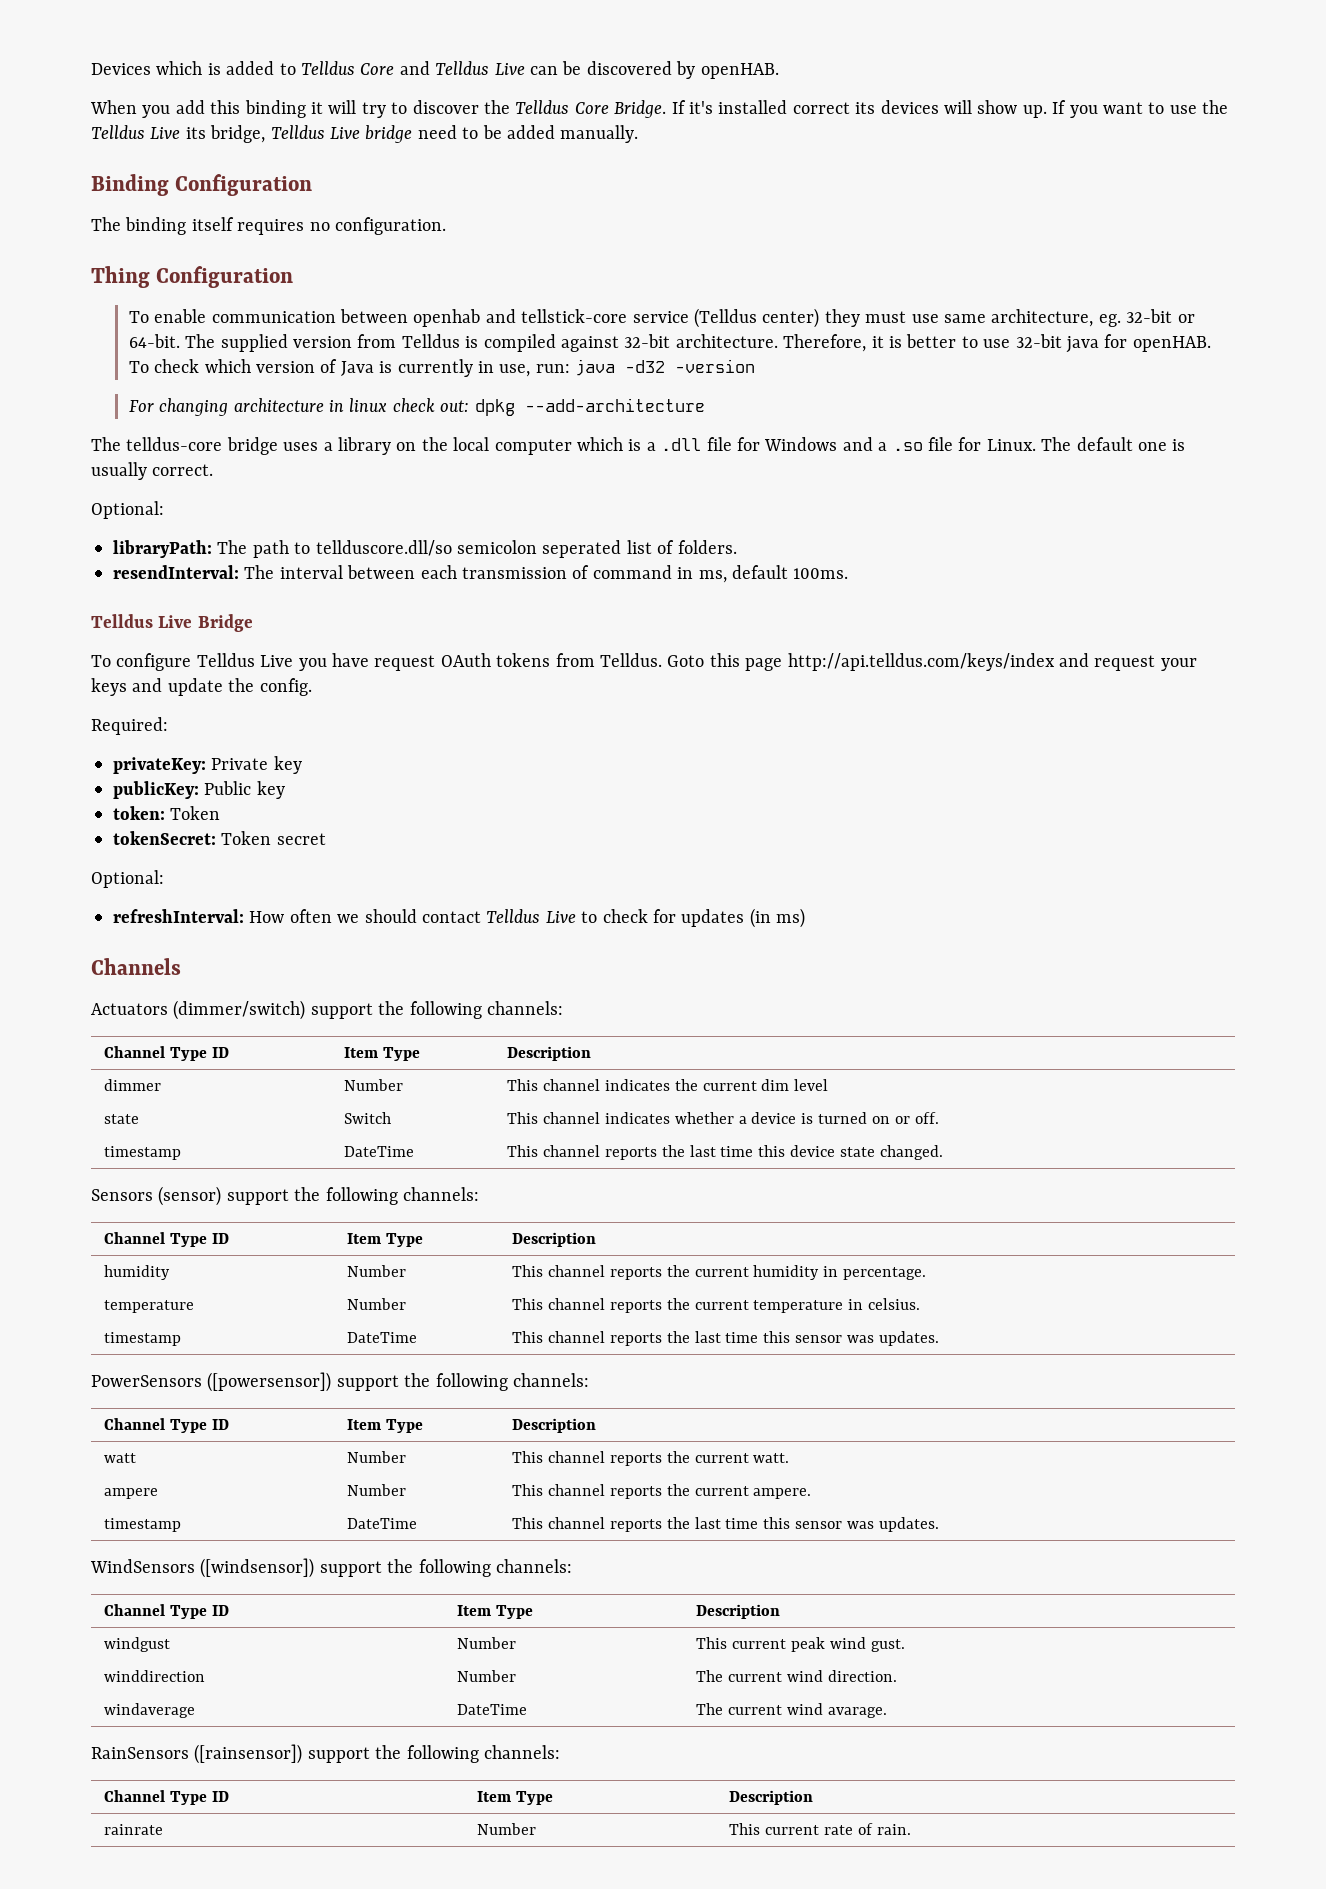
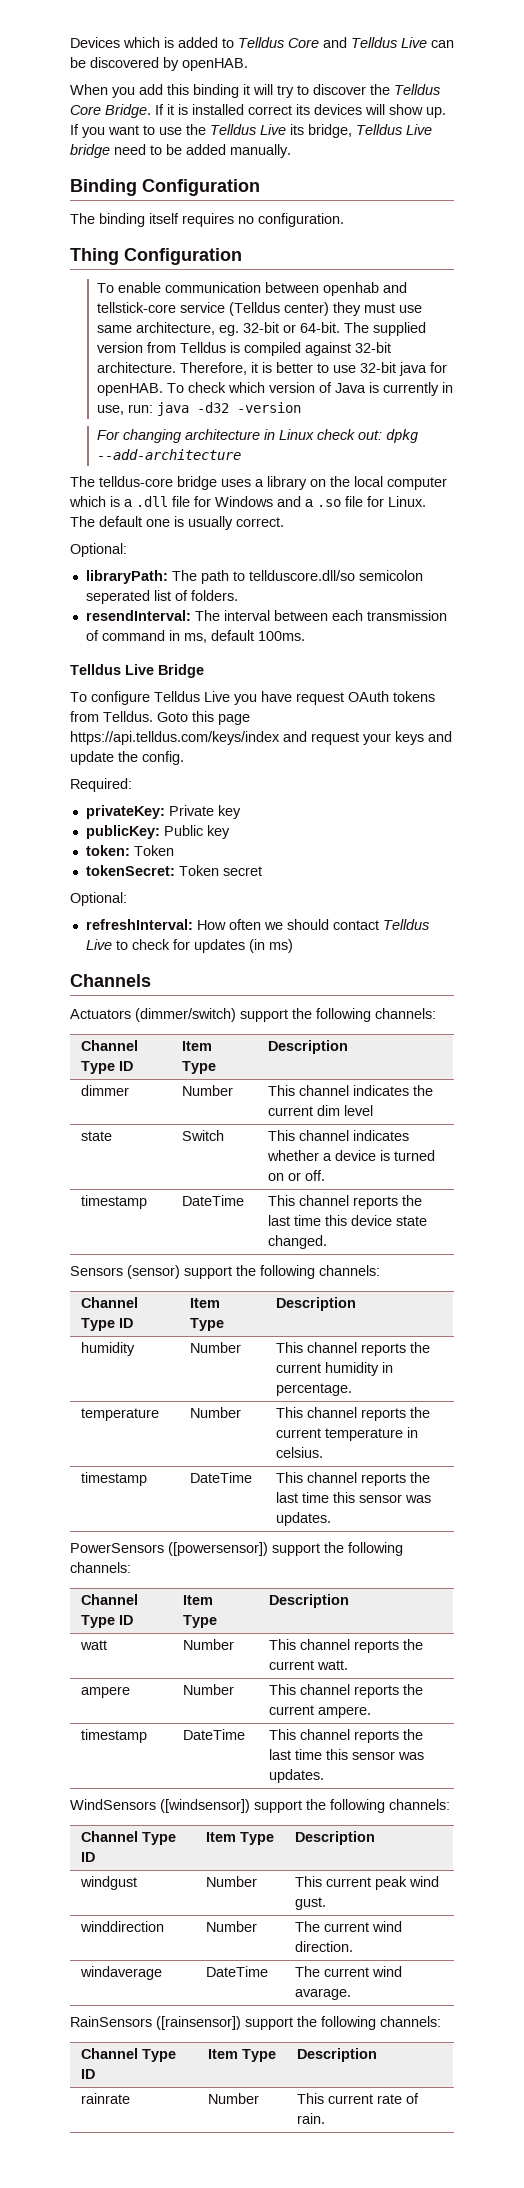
- If it's installed correct its devices will show up.
+ If it is installed correct its devices will show up.
- For changing architecture in linux check out: dpkg --add-architecture
+ For changing architecture in Linux check out: dpkg --add-architecture
- Goto this page http://api.telldus.com/keys/index and request your keys and update the config.
+ Goto this page https://api.telldus.com/keys/index and request your keys and update the config.

